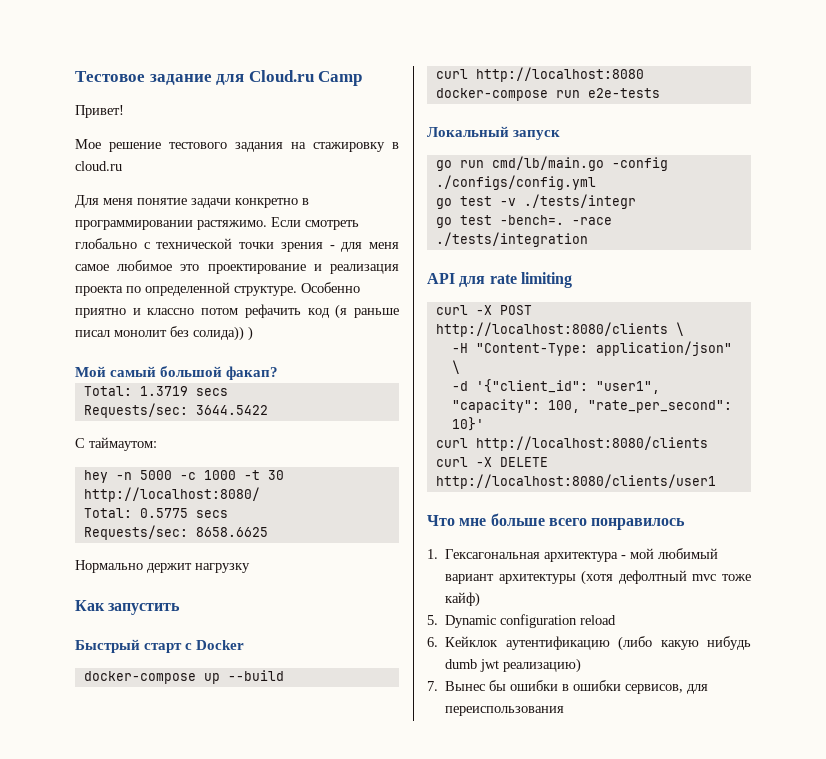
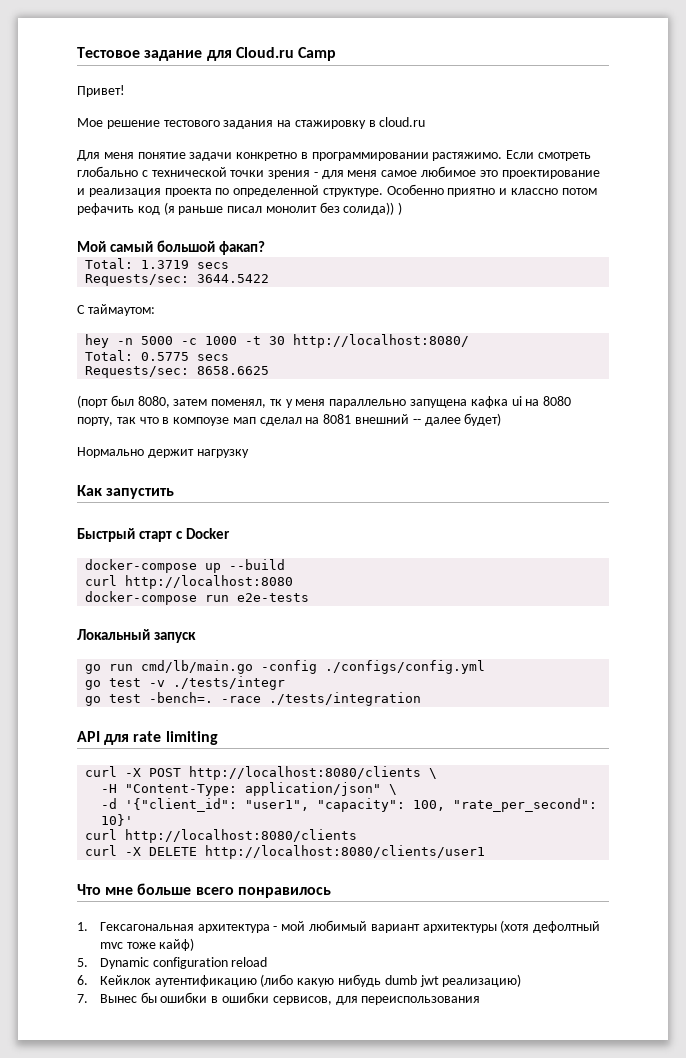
+ (порт был 8080, затем поменял, тк у меня параллельно запущена кафка ui на 8080 порту, так что в компоузе мап сделал на 8081 внешний -- далее будет)

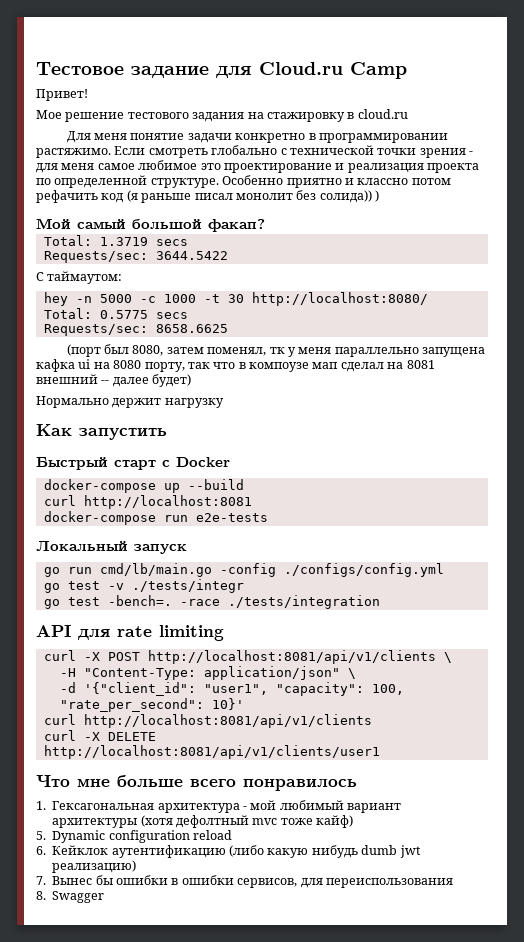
- curl http://localhost:8080
+ curl http://localhost:8081
- curl -X POST http://localhost:8080/clients \
+ curl -X POST http://localhost:8081/api/v1/clients \
- curl http://localhost:8080/clients
+ curl http://localhost:8081/api/v1/clients
- curl -X DELETE http://localhost:8080/clients/user1
+ curl -X DELETE http://localhost:8081/api/v1/clients/user1
+ 8. Swagger

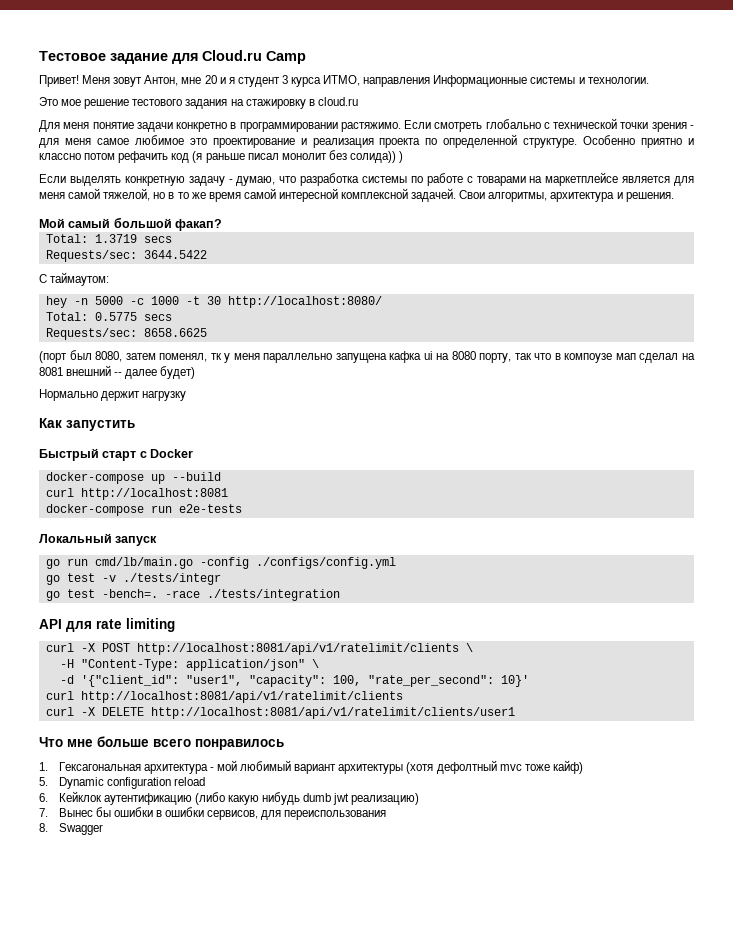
- Привет!
- Мое решение тестового задания на стажировку в cloud.ru
+ Привет! Меня зовут Антон, мне 20 и я студент 3 курса ИТМО, направления Информационные системы и технологии.
+ Это мое решение тестового задания на стажировку в cloud.ru
+ Если выделять конкретную задачу - думаю, что разработка системы по работе с товарами на маркетплейсе является для меня самой тяжелой, но в то же время самой интересной комплексной задачей. Свои алгоритмы, архитектура и решения.
- curl -X POST http://localhost:8081/api/v1/clients \
+ curl -X POST http://localhost:8081/api/v1/ratelimit/clients \
- curl http://localhost:8081/api/v1/clients
+ curl http://localhost:8081/api/v1/ratelimit/clients
- curl -X DELETE http://localhost:8081/api/v1/clients/user1
+ curl -X DELETE http://localhost:8081/api/v1/ratelimit/clients/user1

